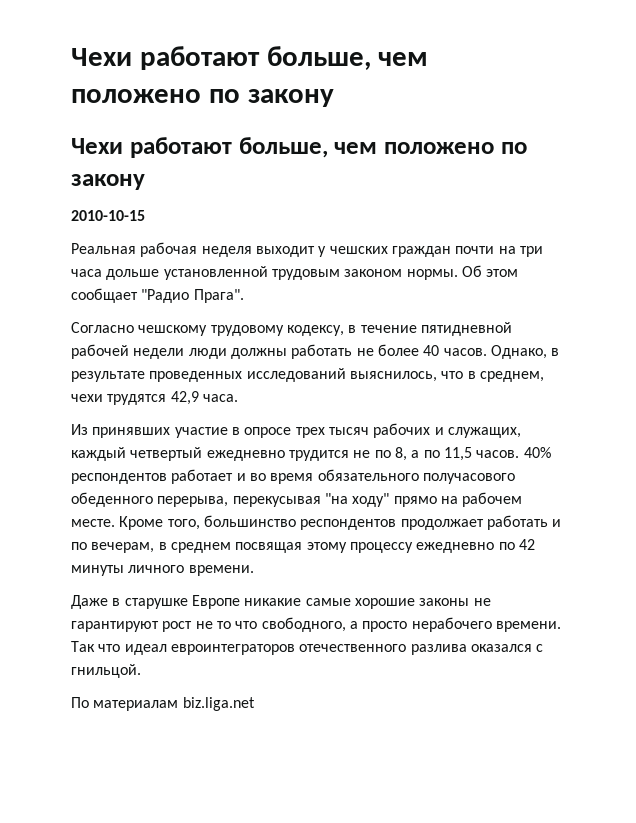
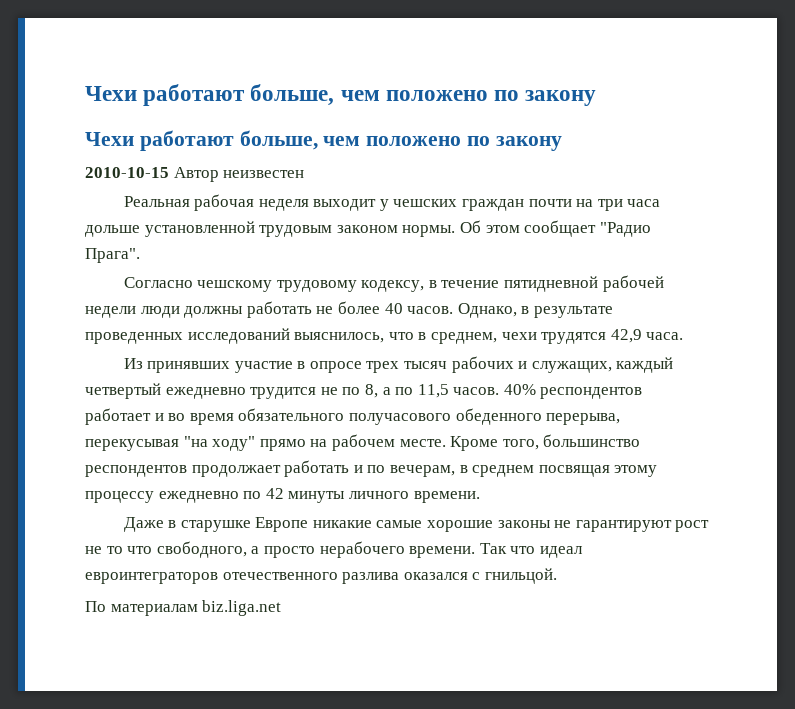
- 2010-10-15
+ 2010-10-15 Автор неизвестен

